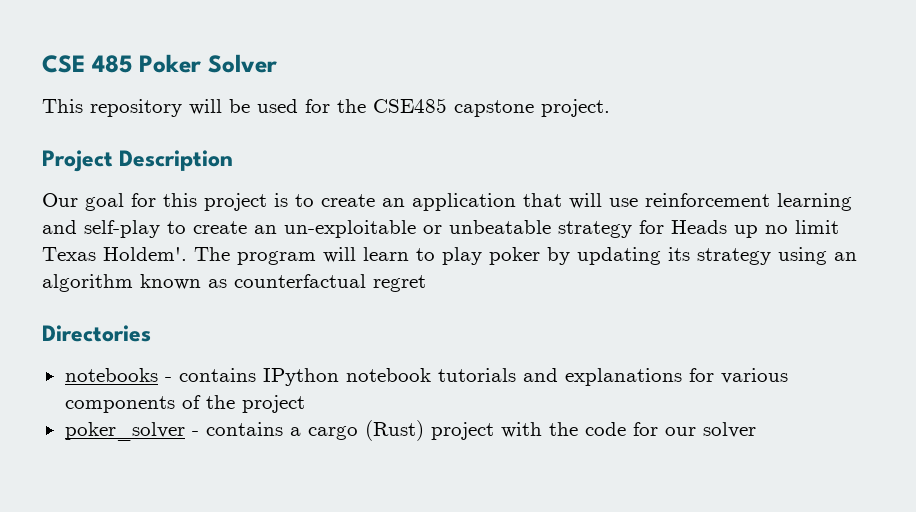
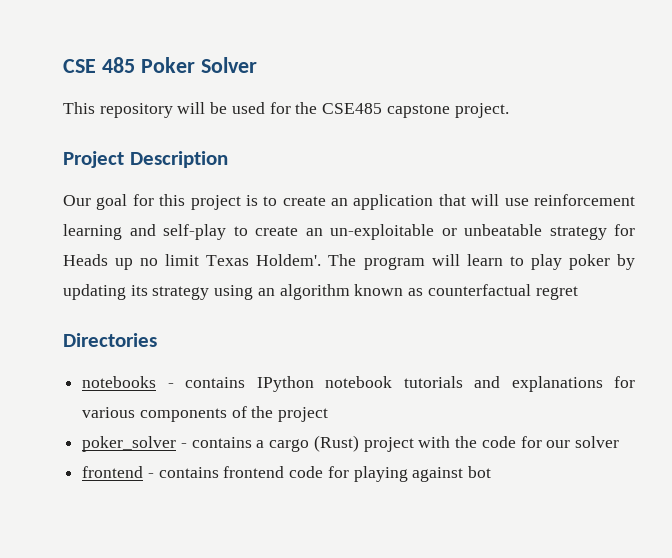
+ frontend - contains frontend code for playing against bot

